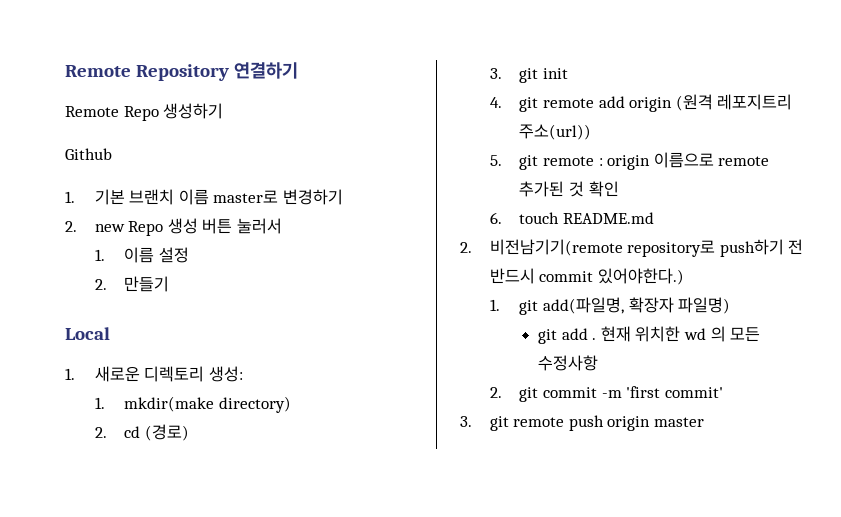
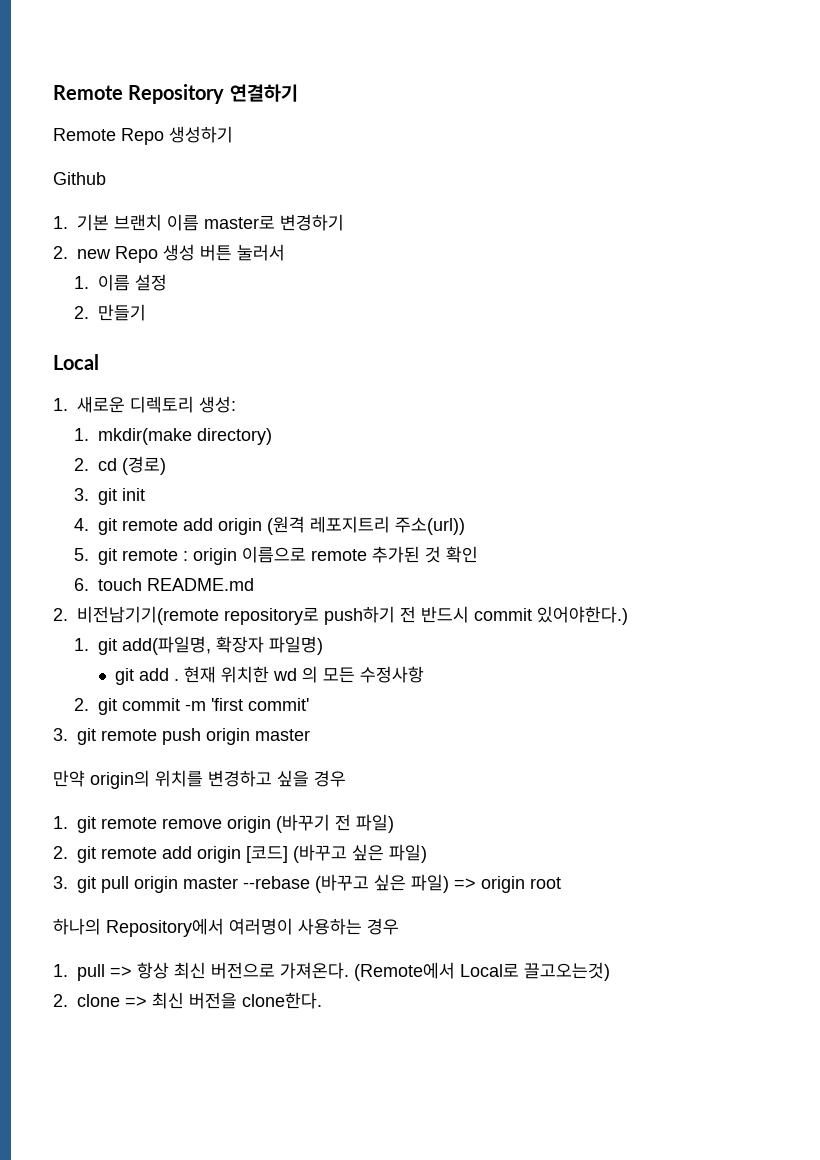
+ 만약 origin의 위치를 변경하고 싶을 경우
+ 1. git remote remove origin (바꾸기 전 파일)
+ 2. git remote add origin [코드] (바꾸고 싶은 파일)
+ 3. git pull origin master --rebase (바꾸고 싶은 파일) => origin root
+ 하나의 Repository에서 여러명이 사용하는 경우
+ 1. pull => 항상 최신 버전으로 가져온다. (Remote에서 Local로 끌고오는것)
+ 2. clone => 최신 버전을 clone한다.

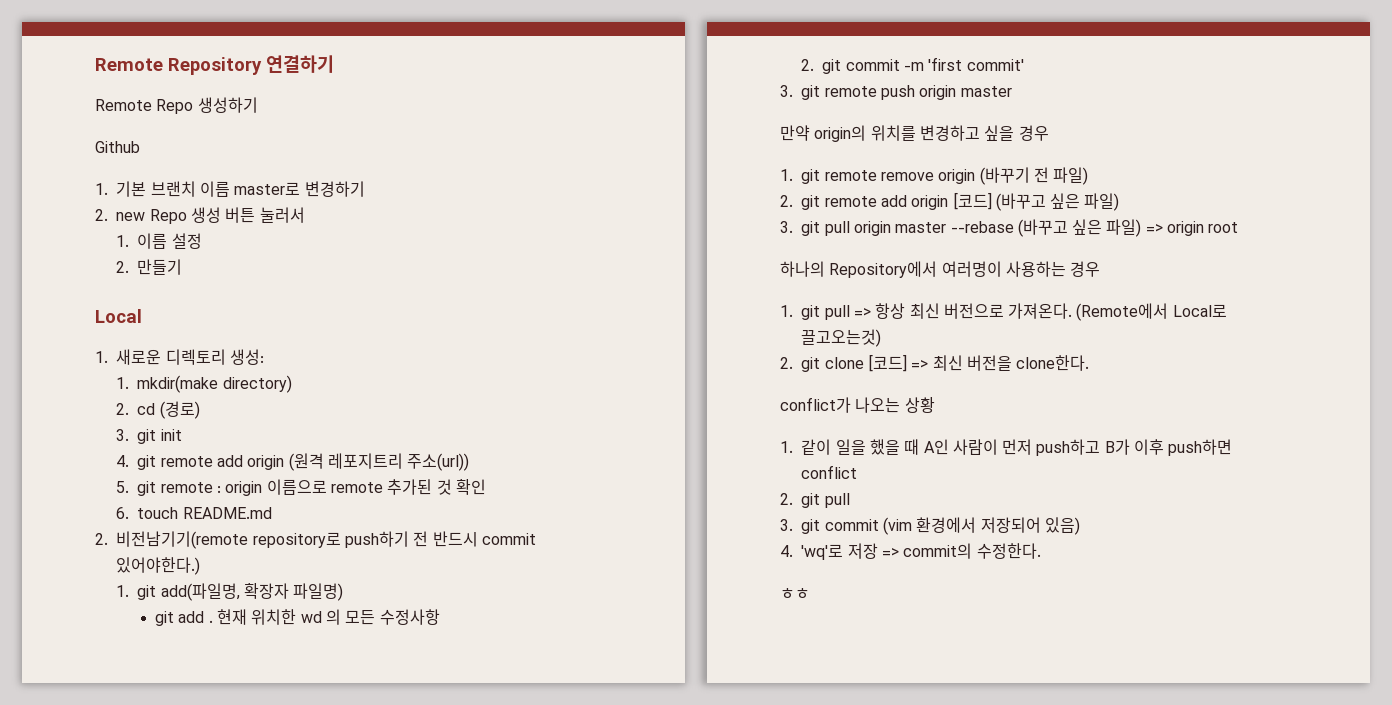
- 1. pull => 항상 최신 버전으로 가져온다.
+ 1. git pull => 항상 최신 버전으로 가져온다.
- 2. clone => 최신 버전을 clone한다.
+ 2. git clone [코드] => 최신 버전을 clone한다.
+ conflict가 나오는 상황
+ 1. 같이 일을 했을 때 A인 사람이 먼저 push하고 B가 이후 push하면 conflict
+ 2. git pull
+ 3. git commit (vim 환경에서 저장되어 있음)
+ 4. 'wq'로 저장 => commit의 수정한다.
+ ㅎㅎ

